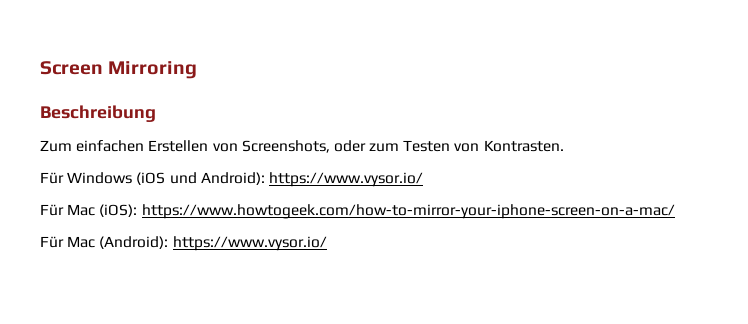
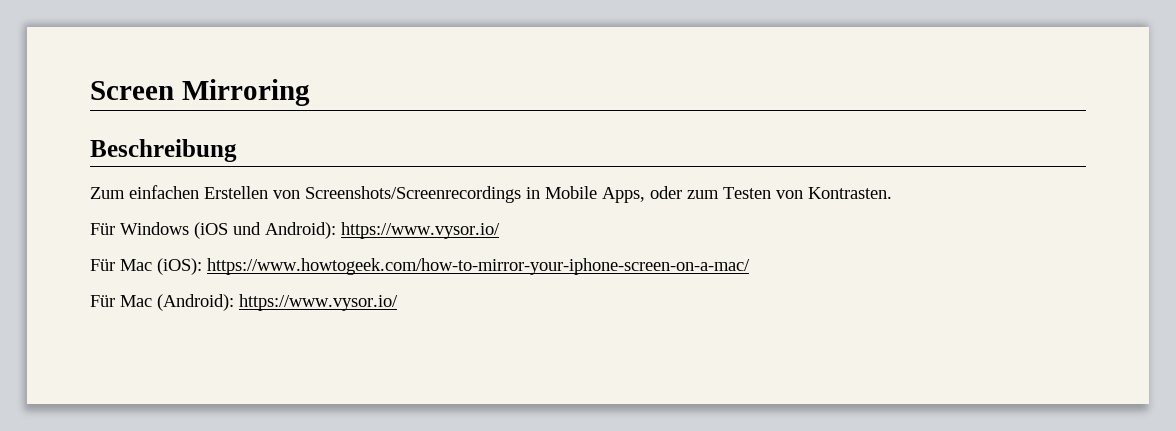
- Zum einfachen Erstellen von Screenshots, oder zum Testen von Kontrasten.
+ Zum einfachen Erstellen von Screenshots/Screenrecordings in Mobile Apps, oder zum Testen von Kontrasten.

